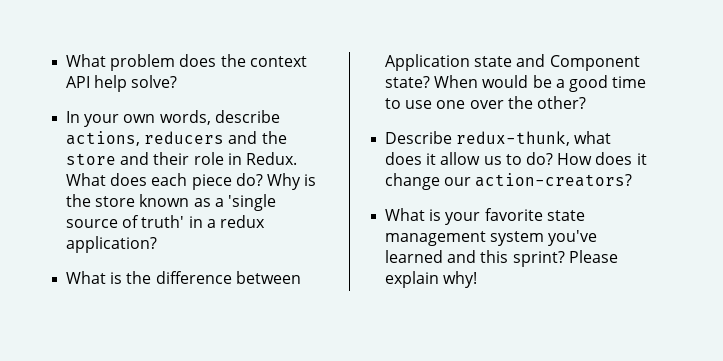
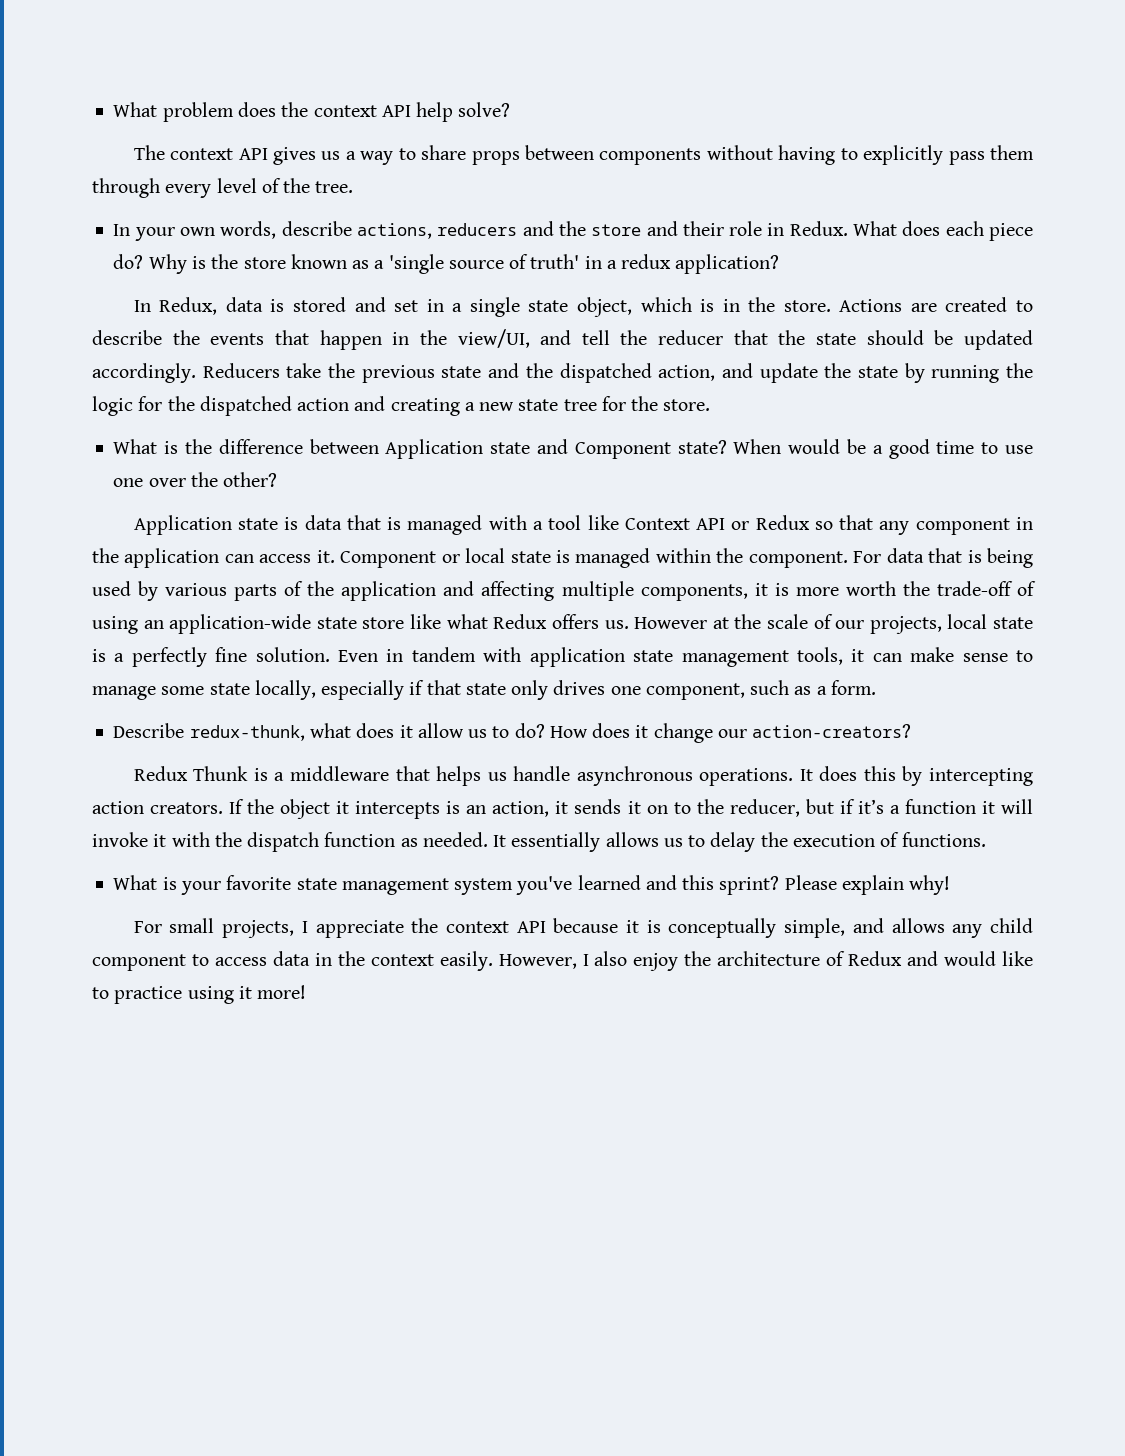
+ The context API gives us a way to share props between components without having to explicitly pass them through every level of the tree.
+ In Redux, data is stored and set in a single state object, which is in the store. Actions are created to describe the events that happen in the view/UI, and tell the reducer that the state should be updated accordingly. Reducers take the previous state and the dispatched action, and update the state by running the logic for the dispatched action and creating a new state tree for the store.
+ Application state is data that is managed with a tool like Context API or Redux so that any component in the application can access it. Component or local state is managed within the component. For data that is being used by various parts of the application and affecting multiple components, it is more worth the trade-off of using an application-wide state store like what Redux offers us. However at the scale of our projects, local state is a perfectly fine solution. Even in tandem with application state management tools, it can make sense to manage some state locally, especially if that state only drives one component, such as a form.
+ Redux Thunk is a middleware that helps us handle asynchronous operations. It does this by intercepting action creators. If the object it intercepts is an action, it sends it on to the reducer, but if it’s a function it will invoke it with the dispatch function as needed. It essentially allows us to delay the execution of functions.
+ For small projects, I appreciate the context API because it is conceptually simple, and allows any child component to access data in the context easily. However, I also enjoy the architecture of Redux and would like to practice using it more!

